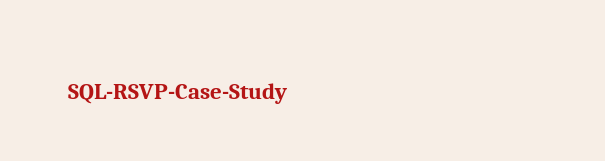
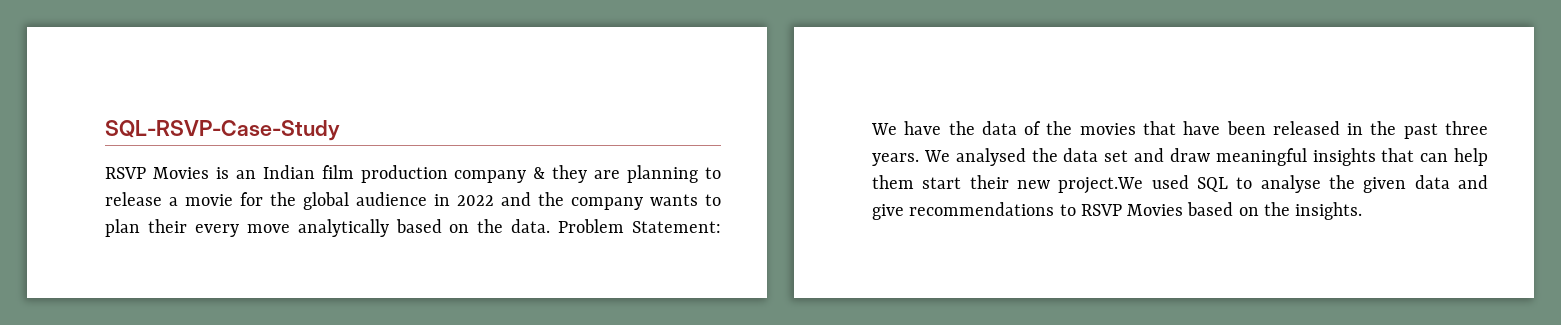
+ RSVP Movies is an Indian film production company & they are planning to release a movie for the global audience in 2022 and the company wants to plan their every move analytically based on the data. Problem Statement: We have the data of the movies that have been released in the past three years. We analysed the data set and draw meaningful insights that can help them start their new project.We used SQL to analyse the given data and give recommendations to RSVP Movies based on the insights.

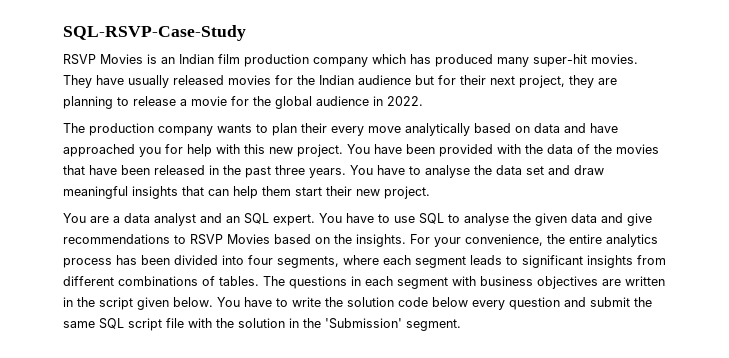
- RSVP Movies is an Indian film production company & they are planning to release a movie for the global audience in 2022 and the company wants to plan their every move analytically based on the data. Problem Statement: We have the data of the movies that have been released in the past three years.
+ RSVP Movies is an Indian film production company which has produced many super-hit movies. They have usually released movies for the Indian audience but for their next project, they are planning to release a movie for the global audience in 2022.
+ The production company wants to plan their every move analytically based on data and have approached you for help with this new project. You have been provided with the data of the movies that have been released in the past three years.
- We analysed the data set and draw meaningful insights that can help them start their new project.We used SQL to analyse the given data and give recommendations to RSVP Movies based on the insights.
+ You have to analyse the data set and draw meaningful insights that can help them start their new project.
+ You are a data analyst and an SQL expert. You have to use SQL to analyse the given data and give recommendations to RSVP Movies based on the insights.
+ For your convenience, the entire analytics process has been divided into four segments, where each segment leads to significant insights from different combinations of tables. The questions in each segment with business objectives are written in the script given below. You have to write the solution code below every question and submit the same SQL script file with the solution in the 'Submission' segment.

